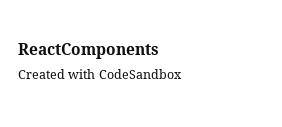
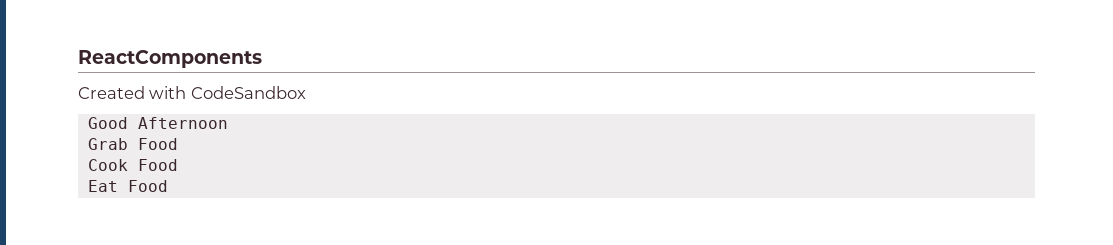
+ Good Afternoon
+ Grab Food
+ Cook Food
+ Eat Food

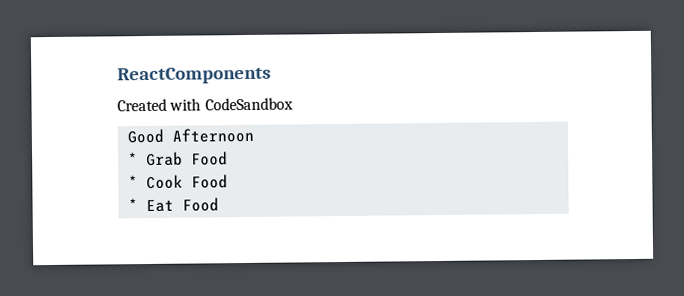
- Grab Food
+ * Grab Food
- Cook Food
+ * Cook Food
- Eat Food
+ * Eat Food

